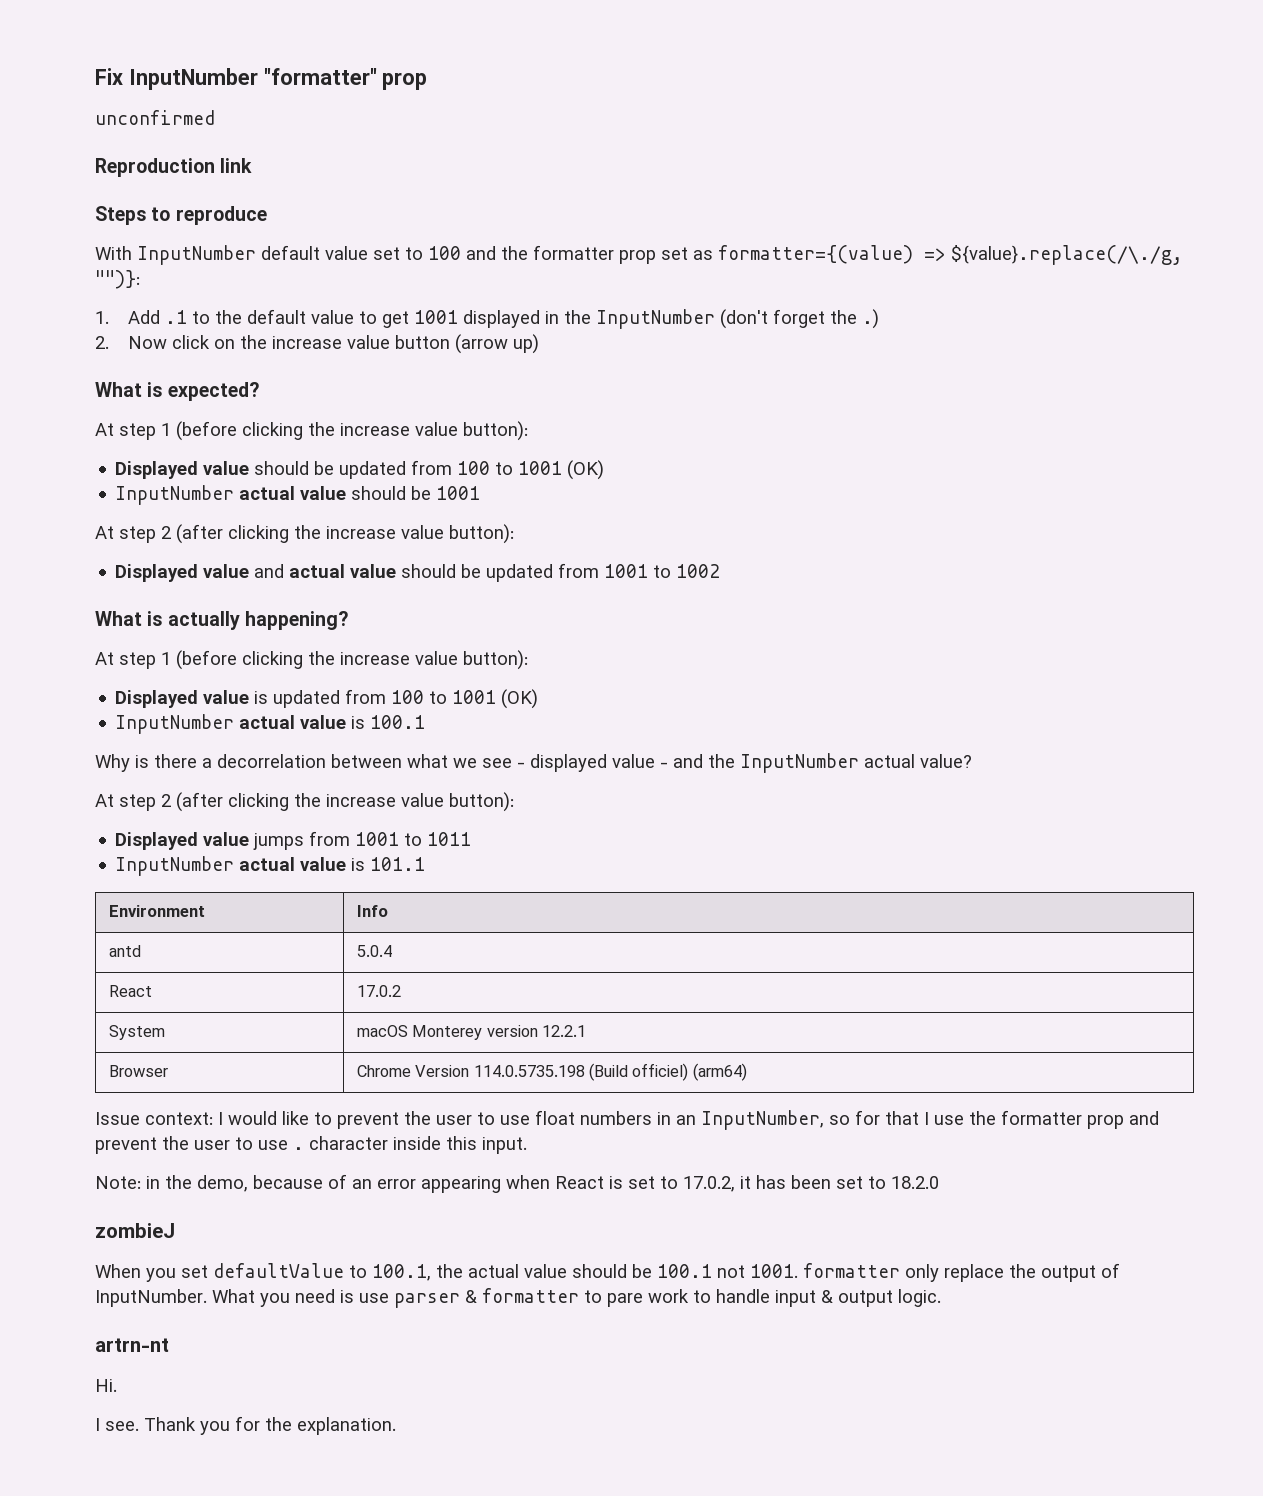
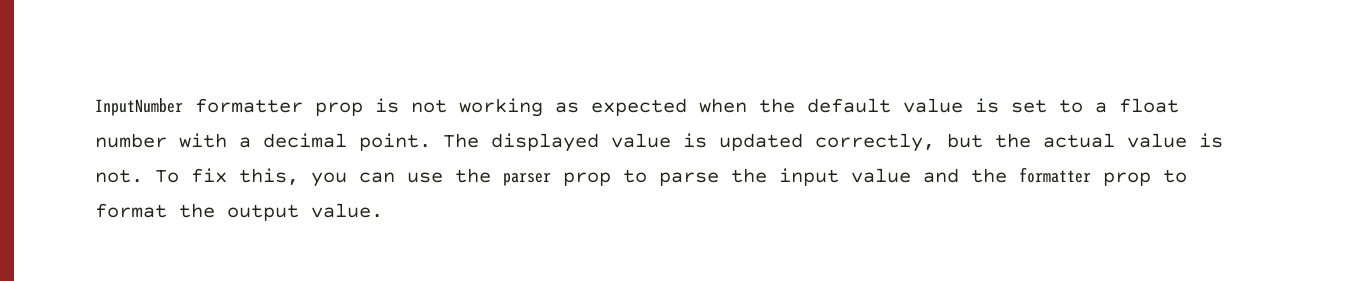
- Fix InputNumber "formatter" prop
- unconfirmed
- Reproduction link
- Steps to reproduce
- With InputNumber default value set to 100 and the formatter prop set as formatter={(value) => ${value}.replace(/\./g, "")}:
- 1. Add .1 to the default value to get 1001 displayed in the InputNumber (don't forget the .)
- 2. Now click on the increase value button (arrow up)
- What is expected?
- At step 1 (before clicking the increase value button):
- Displayed value should be updated from 100 to 1001 (OK)
- InputNumber actual value should be 1001
- At step 2 (after clicking the increase value button):
- Displayed value and actual value should be updated from 1001 to 1002
- What is actually happening?
- At step 1 (before clicking the increase value button):
- Displayed value is updated from 100 to 1001 (OK)
- InputNumber actual value is 100.1
- Why is there a decorrelation between what we see - displayed value - and the InputNumber actual value?
- At step 2 (after clicking the increase value button):
- Displayed value jumps from 1001 to 1011
- InputNumber actual value is 101.1
- Environment | Info
- antd | 5.0.4
- React | 17.0.2
- System | macOS Monterey version 12.2.1
- Browser | Chrome Version 114.0.5735.198 (Build officiel) (arm64)
- Issue context: I would like to prevent the user to use float numbers in an InputNumber, so for that I use the formatter prop and prevent the user to use . character inside this input.
- Note: in the demo, because of an error appearing when React is set to 17.0.2, it has been set to 18.2.0
- zombieJ
- When you set defaultValue to 100.1, the actual value should be 100.1 not 1001. formatter only replace the output of InputNumber. What you need is use parser & formatter to pare work to handle input & output logic.
- artrn-nt
- Hi.
- I see. Thank you for the explanation.
+ InputNumber formatter prop is not working as expected when the default value is set to a float number with a decimal point. The displayed value is updated correctly, but the actual value is not. To fix this, you can use the parser prop to parse the input value and the formatter prop to format the output value.

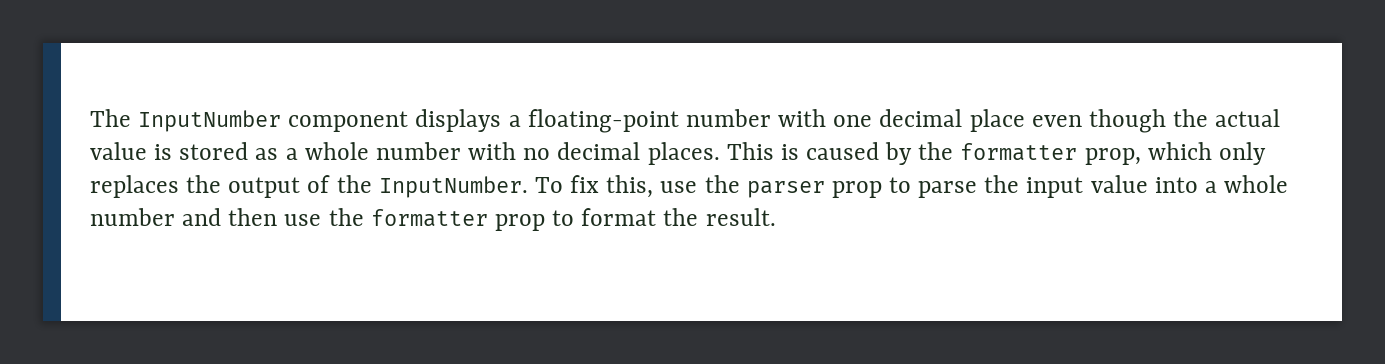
- InputNumber formatter prop is not working as expected when the default value is set to a float number with a decimal point. The displayed value is updated correctly, but the actual value is not.
+ The InputNumber component displays a floating-point number with one decimal place even though the actual value is stored as a whole number with no decimal places. This is caused by the formatter prop, which only replaces the output of the InputNumber.
- To fix this, you can use the parser prop to parse the input value and the formatter prop to format the output value.
+ To fix this, use the parser prop to parse the input value into a whole number and then use the formatter prop to format the result.

